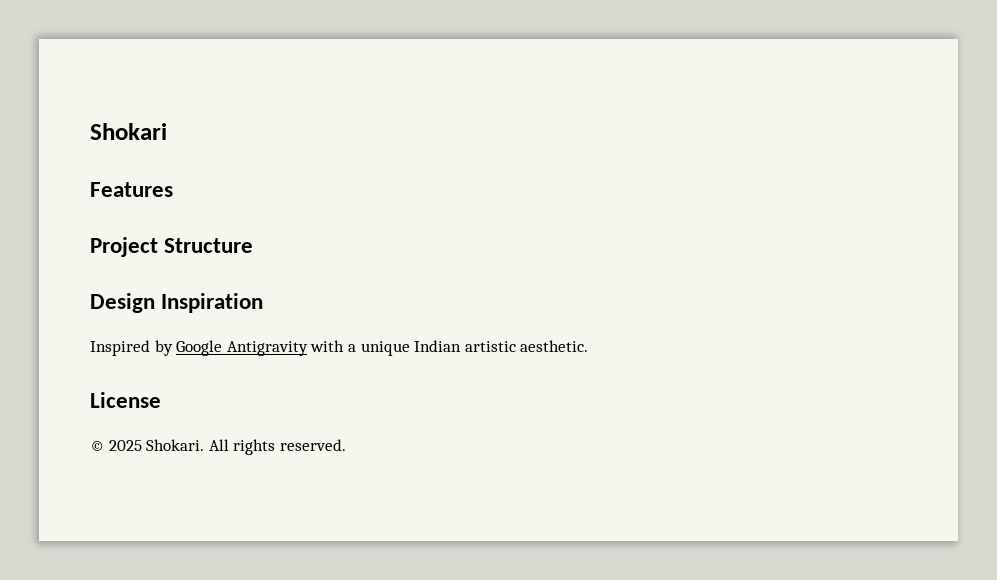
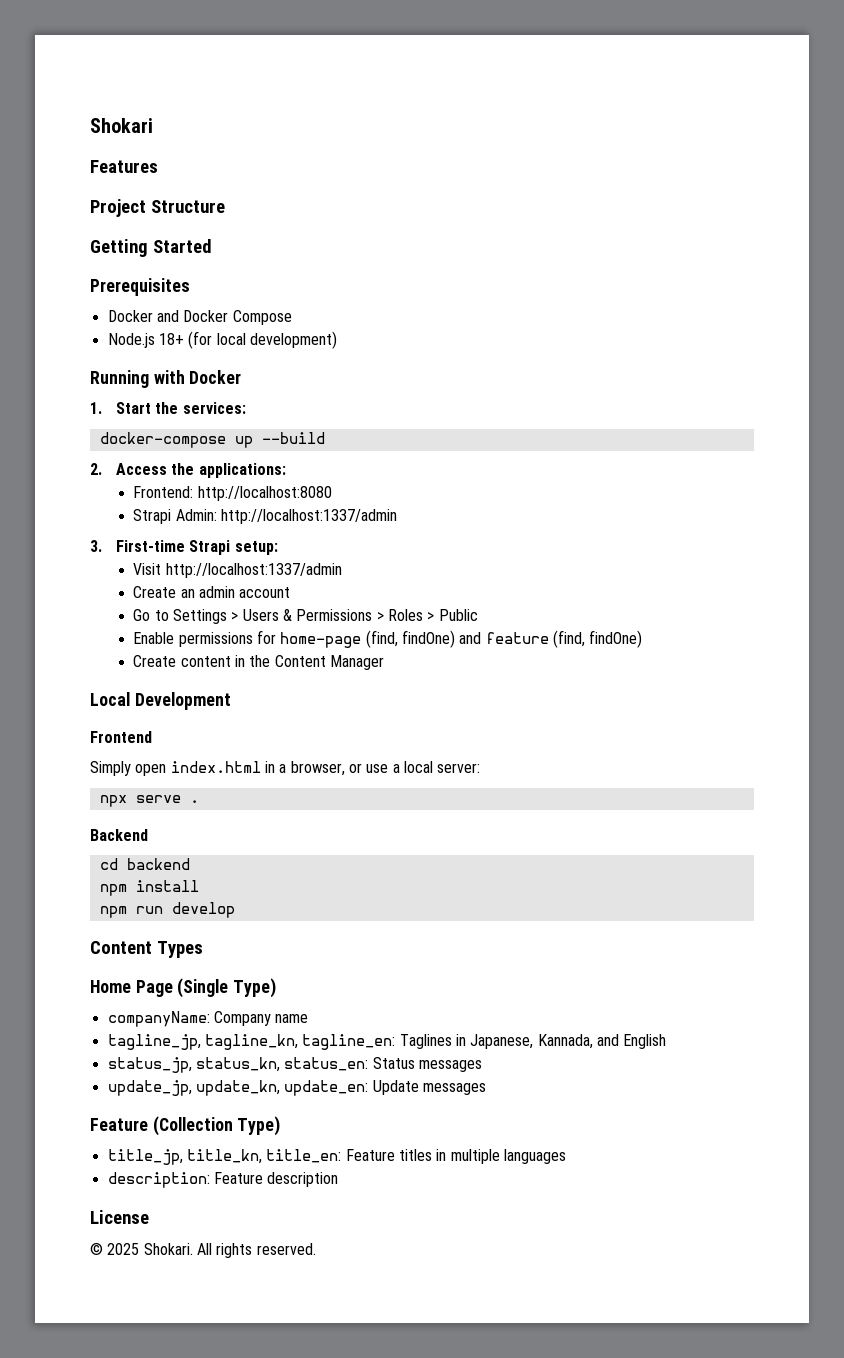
- Design Inspiration
- Inspired by Google Antigravity with a unique Indian artistic aesthetic.
+ Getting Started
+ Prerequisites
+ Docker and Docker Compose
+ Node.js 18+ (for local development)
+ Running with Docker
+ 1. Start the services:
+ docker-compose up --build
+ 2. Access the applications:
+ Frontend: http://localhost:8080
+ Strapi Admin: http://localhost:1337/admin
+ 3. First-time Strapi setup:
+ Visit http://localhost:1337/admin
+ Create an admin account
+ Go to Settings > Users & Permissions > Roles > Public
+ Enable permissions for home-page (find, findOne) and feature (find, findOne)
+ Create content in the Content Manager
+ Local Development
+ Frontend
+ Simply open index.html in a browser, or use a local server:
+ npx serve .
+ Backend
+ cd backend
+ npm install
+ npm run develop
+ Content Types
+ Home Page (Single Type)
+ companyName: Company name
+ tagline_jp, tagline_kn, tagline_en: Taglines in Japanese, Kannada, and English
+ status_jp, status_kn, status_en: Status messages
+ update_jp, update_kn, update_en: Update messages
+ Feature (Collection Type)
+ title_jp, title_kn, title_en: Feature titles in multiple languages
+ description: Feature description

